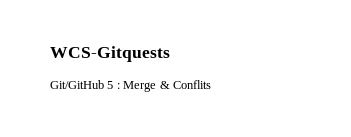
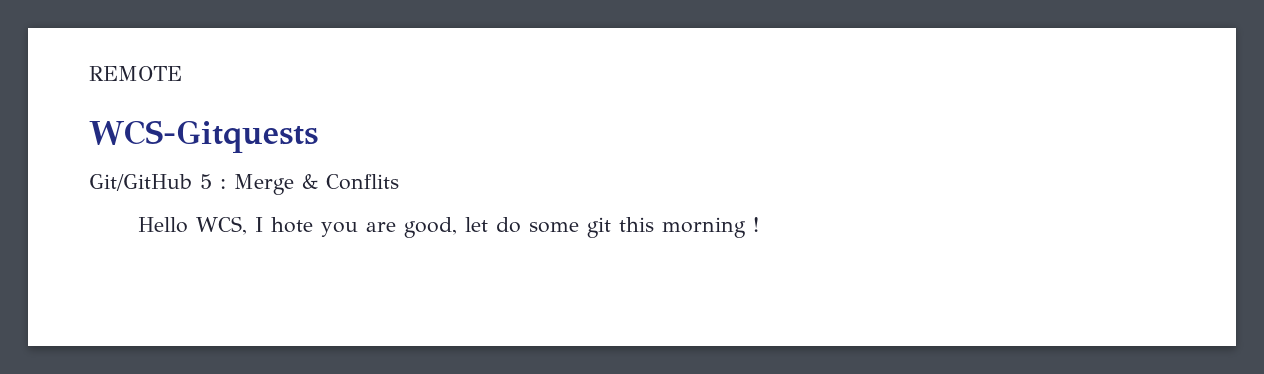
+ REMOTE
+ Hello WCS, I hote you are good, let do some git this morning !

